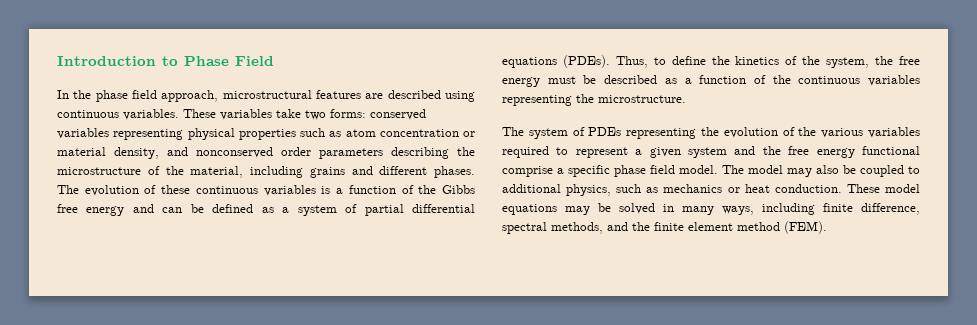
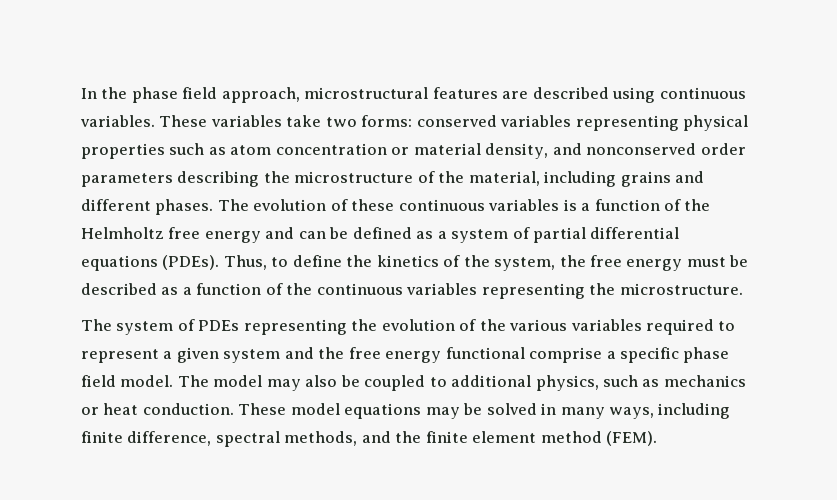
- Introduction to Phase Field
- The evolution of these continuous variables is a function of the Gibbs free energy and can be defined as a system of partial differential equations (PDEs).
+ The evolution of these continuous variables is a function of the Helmholtz free energy and can be defined as a system of partial differential equations (PDEs).

